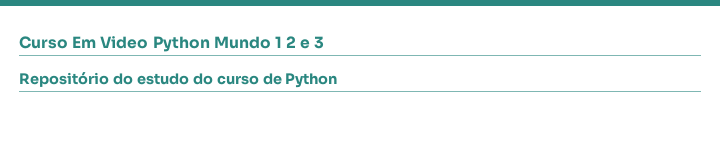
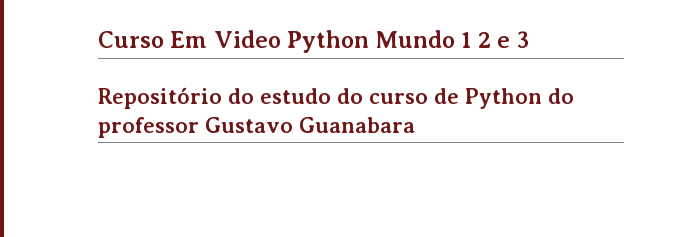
- Repositório do estudo do curso de Python
+ Repositório do estudo do curso de Python do professor Gustavo Guanabara

